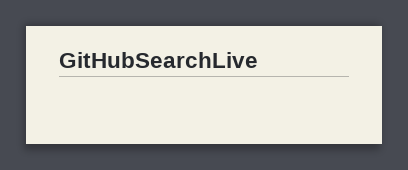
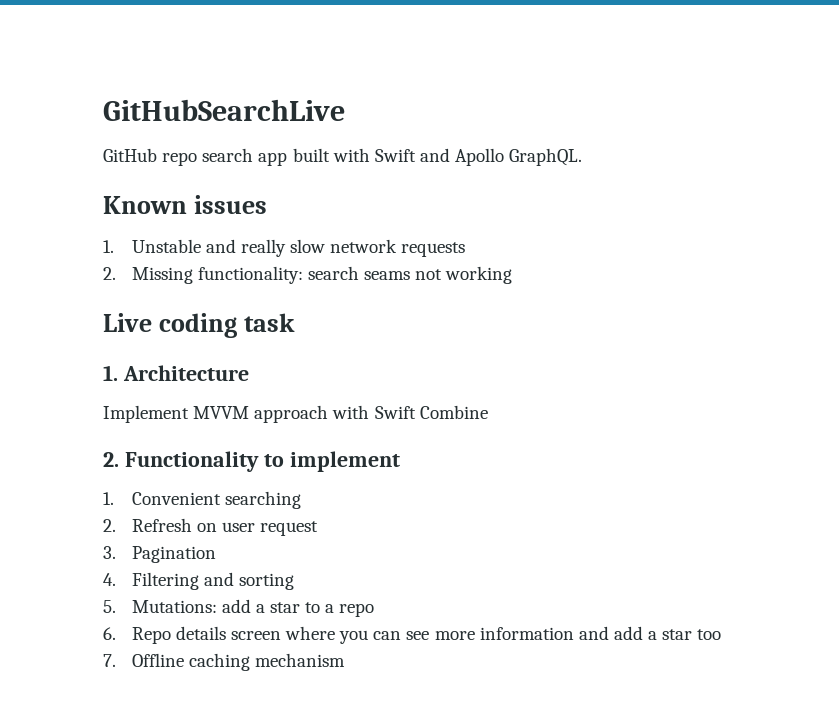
+ GitHub repo search app built with Swift and Apollo GraphQL.
+ Known issues
+ 1. Unstable and really slow network requests
+ 2. Missing functionality: search seams not working
+ Live coding task
+ 1. Architecture
+ Implement MVVM approach with Swift Combine
+ 2. Functionality to implement
+ 1. Convenient searching
+ 2. Refresh on user request
+ 3. Pagination
+ 4. Filtering and sorting
+ 5. Mutations: add a star to a repo
+ 6. Repo details screen where you can see more information and add a star too
+ 7. Offline caching mechanism

